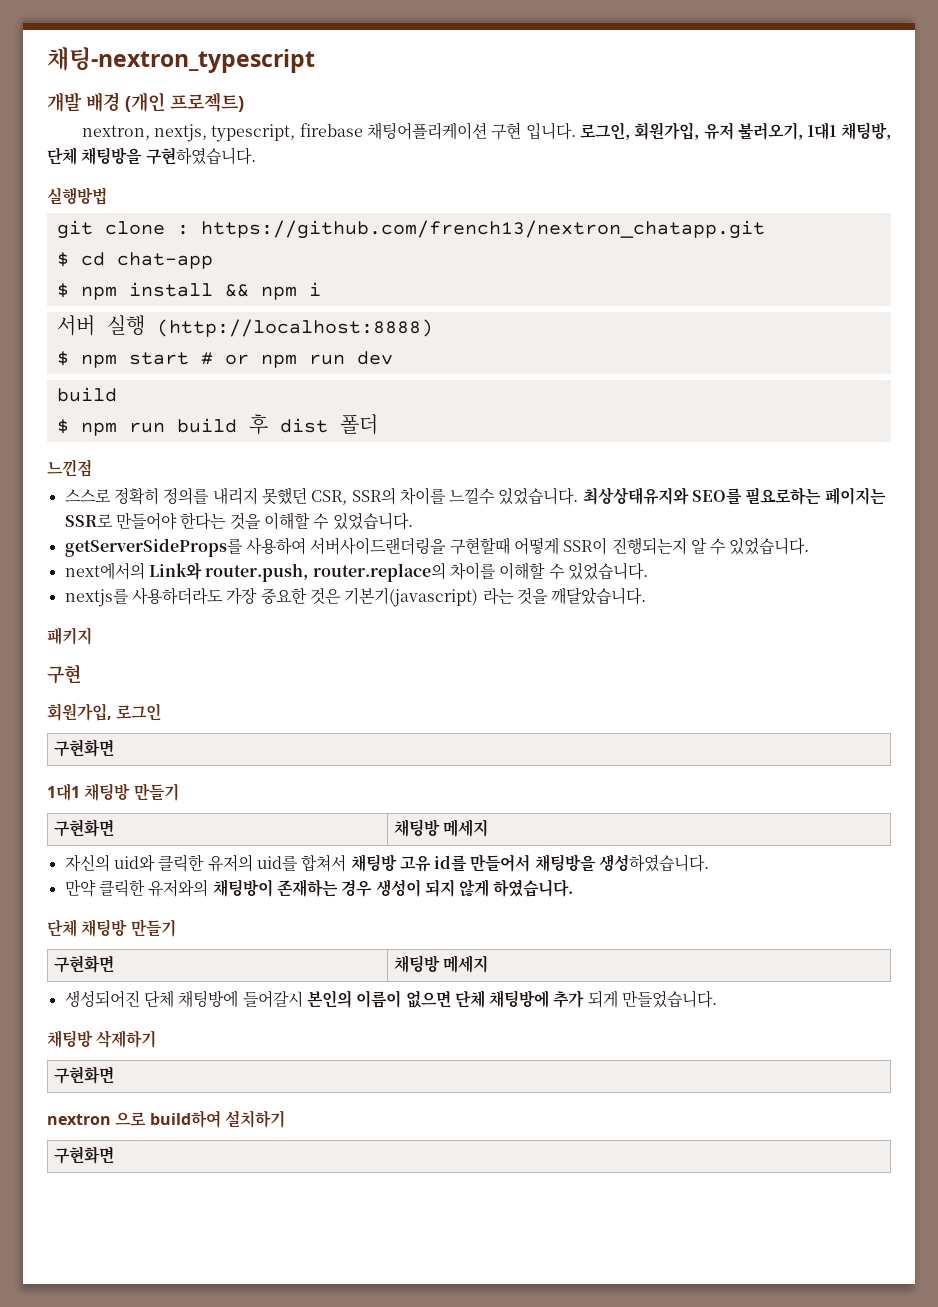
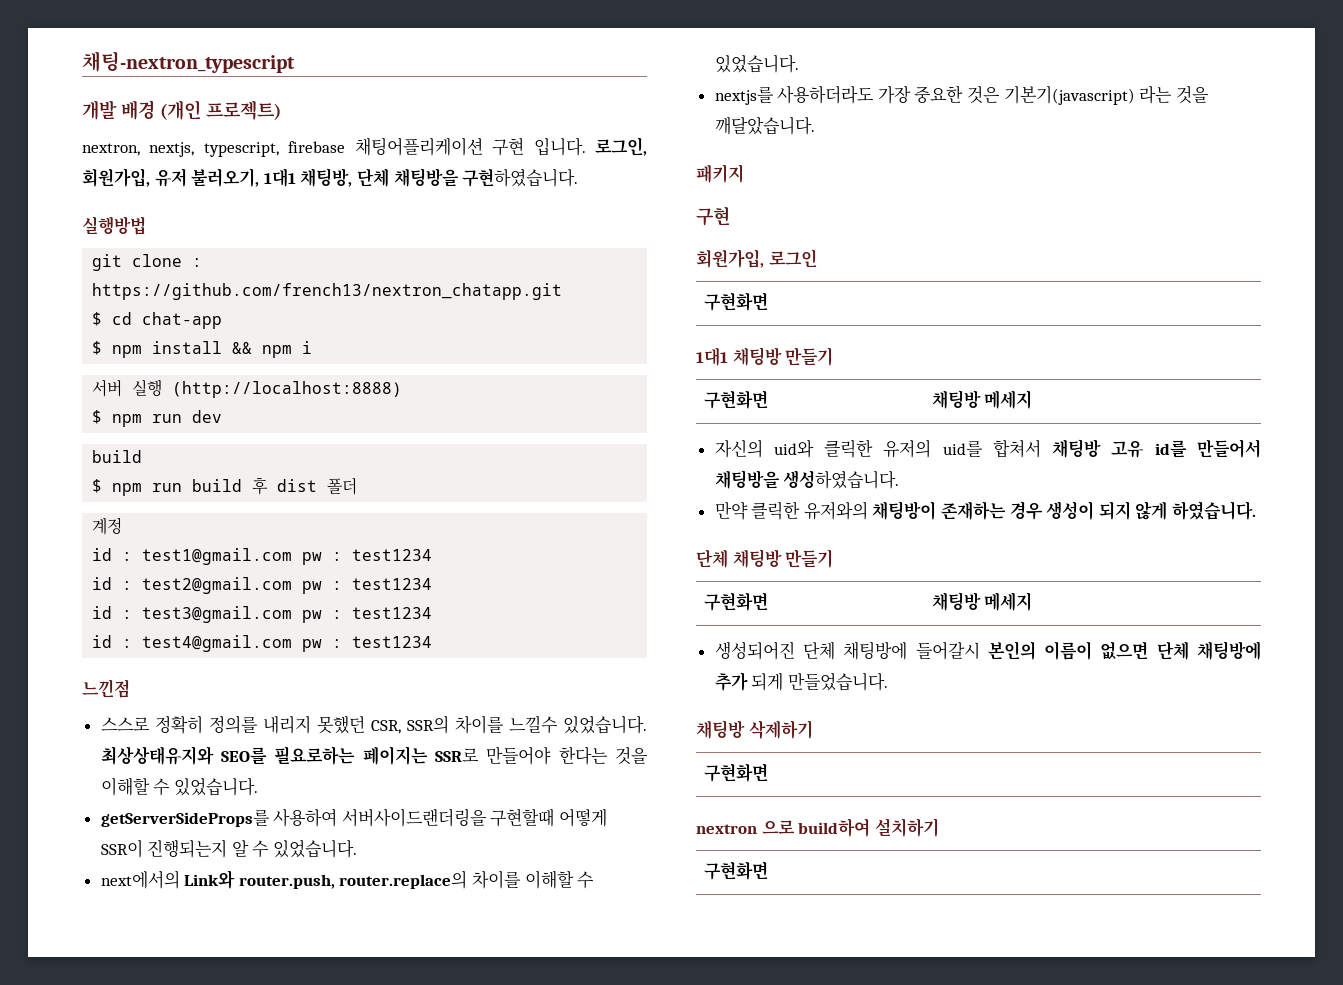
- $ npm start # or npm run dev
+ $ npm run dev
+ 계정
+ id : test1@gmail.com pw : test1234
+ id : test2@gmail.com pw : test1234
+ id : test3@gmail.com pw : test1234
+ id : test4@gmail.com pw : test1234

